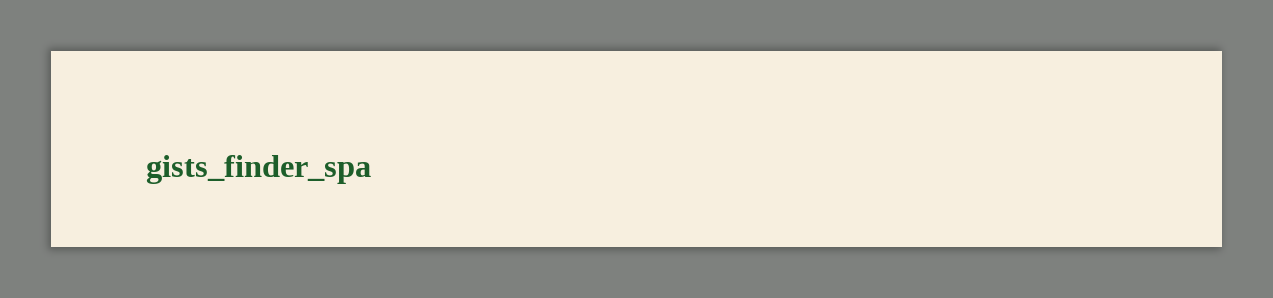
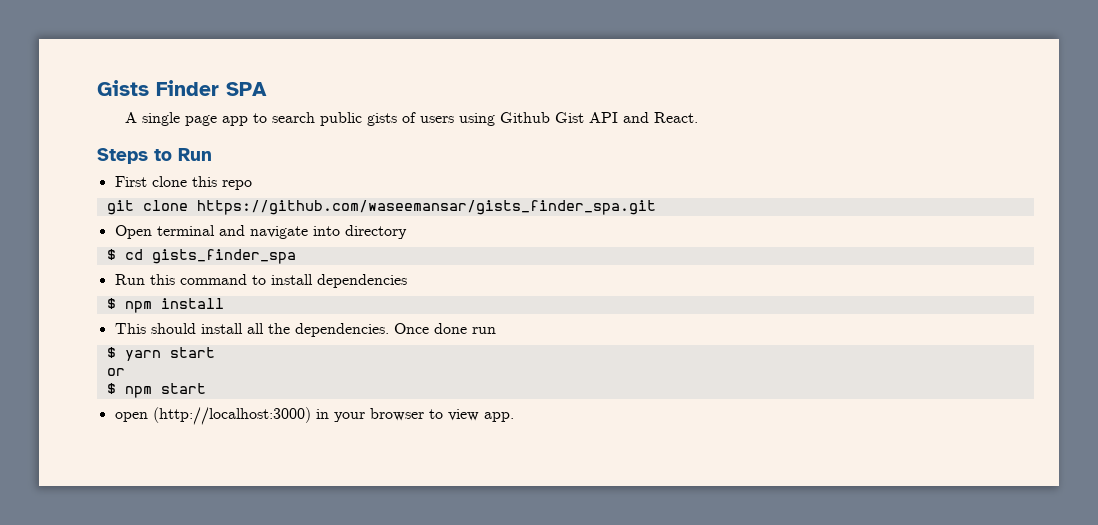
- gists_finder_spa
+ Gists Finder SPA
+ A single page app to search public gists of users using Github Gist API and React.
+ Steps to Run
+ First clone this repo
+ git clone https://github.com/waseemansar/gists_finder_spa.git
+ Open terminal and navigate into directory
+ $ cd gists_finder_spa
+ Run this command to install dependencies
+ $ npm install
+ This should install all the dependencies. Once done run
+ $ yarn start
+ or
+ $ npm start
+ open (http://localhost:3000) in your browser to view app.

